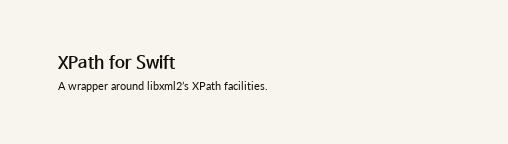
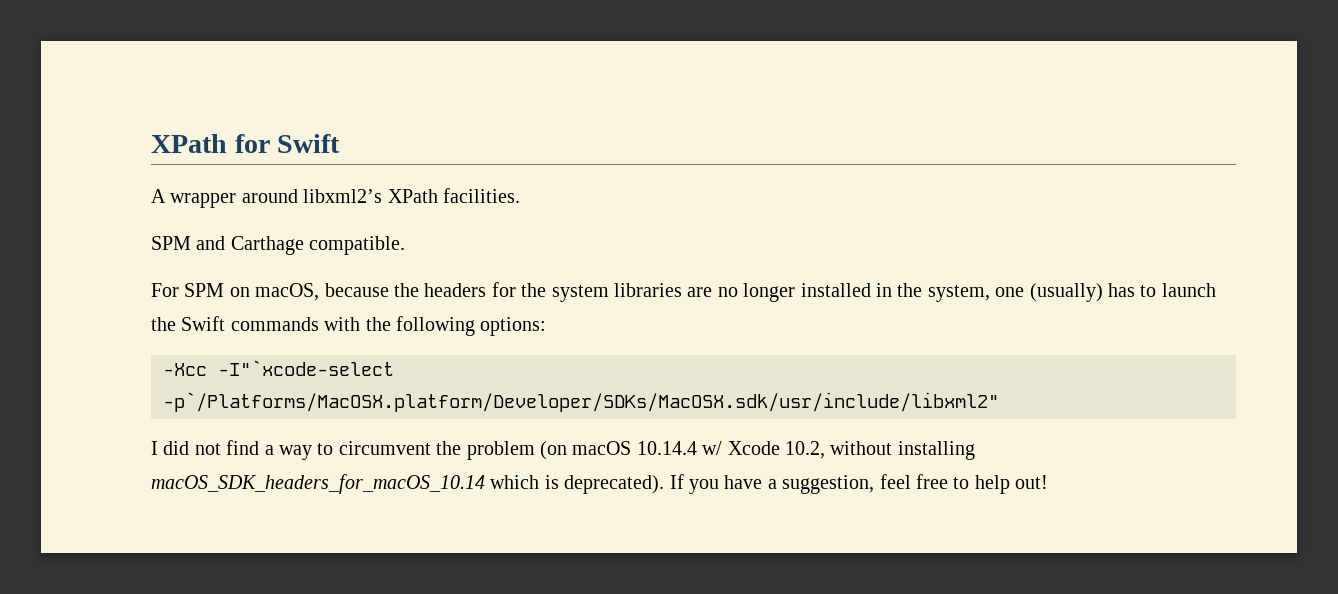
+ SPM and Carthage compatible.
+ For SPM on macOS, because the headers for the system libraries are no longer installed in the system, one (usually) has to launch the Swift commands with the following options:
+ -Xcc -I"`xcode-select -p`/Platforms/MacOSX.platform/Developer/SDKs/MacOSX.sdk/usr/include/libxml2"
+ I did not find a way to circumvent the problem (on macOS 10.14.4 w/ Xcode 10.2, without installing macOS_SDK_headers_for_macOS_10.14 which is deprecated). If you have a suggestion, feel free to help out!

